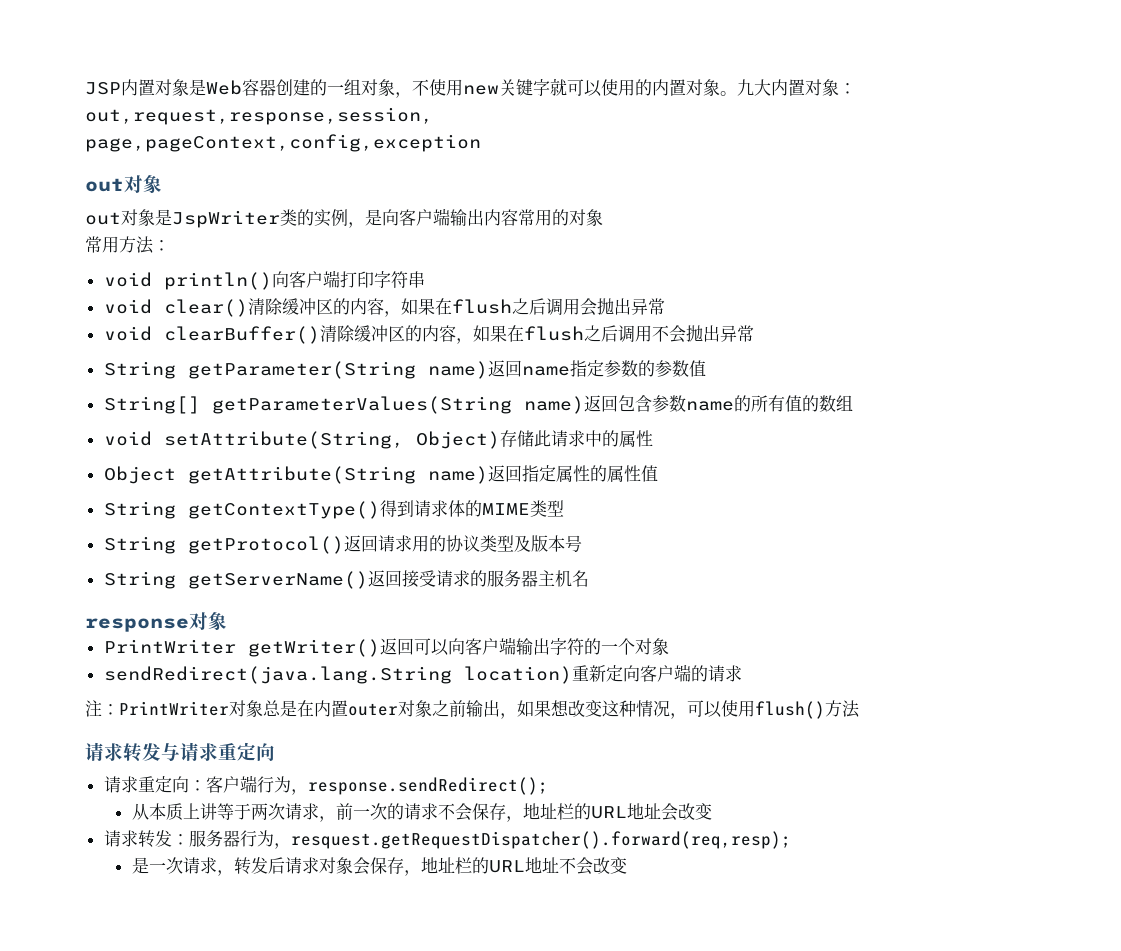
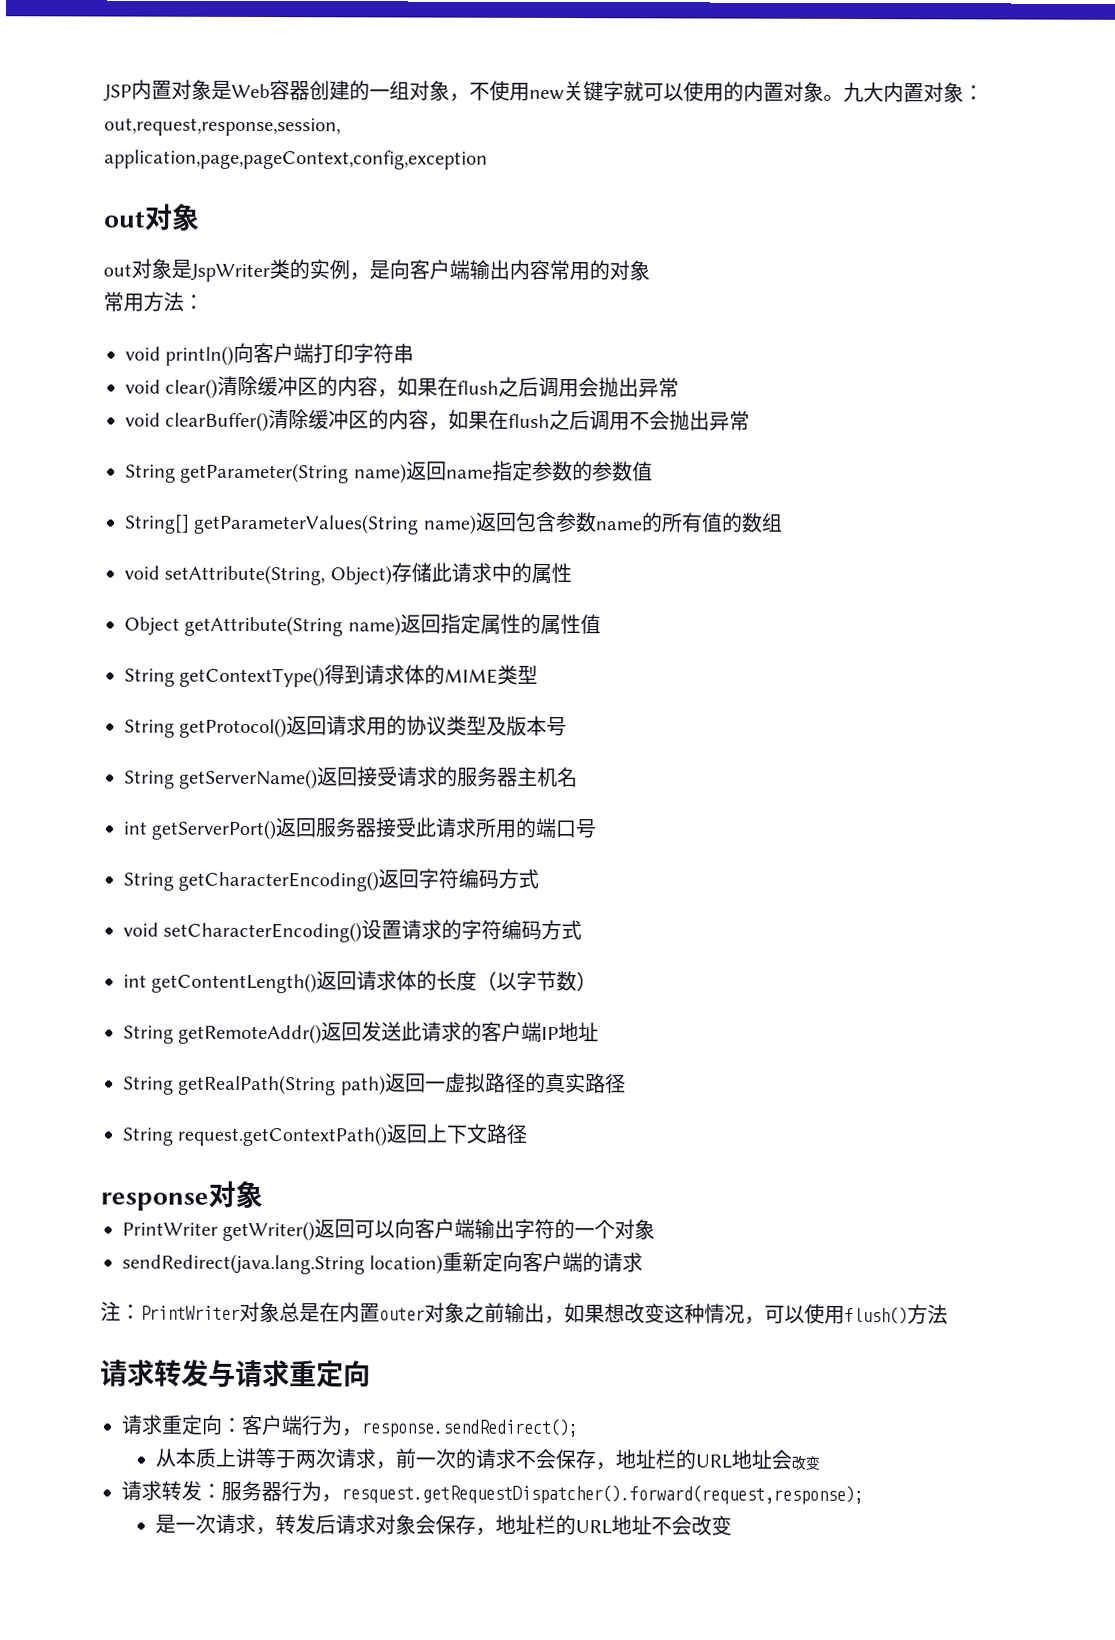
- page,pageContext,config,exception
+ application,page,pageContext,config,exception
+ int getServerPort()返回服务器接受此请求所用的端口号
+ String getCharacterEncoding()返回字符编码方式
+ void setCharacterEncoding()设置请求的字符编码方式
+ int getContentLength()返回请求体的长度（以字节数）
+ String getRemoteAddr()返回发送此请求的客户端IP地址
+ String getRealPath(String path)返回一虚拟路径的真实路径
+ String request.getContextPath()返回上下文路径
- 请求转发：服务器行为，resquest.getRequestDispatcher().forward(req,resp);
+ 请求转发：服务器行为，resquest.getRequestDispatcher().forward(request,response);

